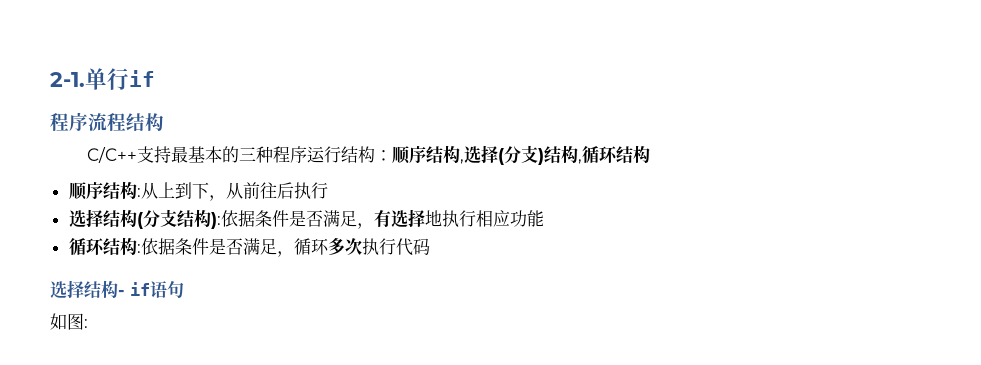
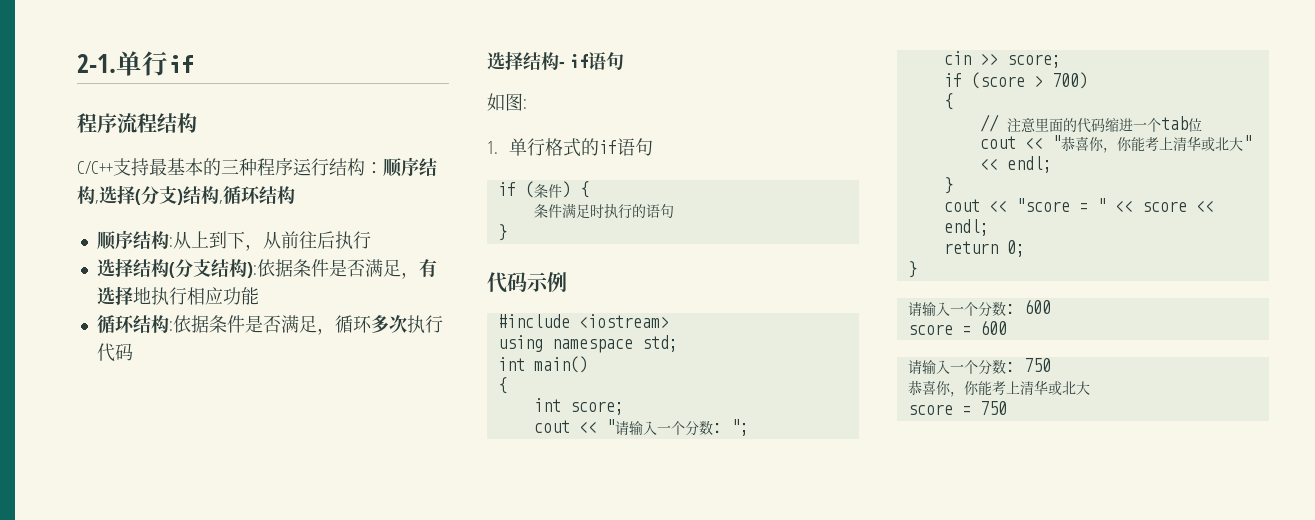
+ 1.单行格式的if语句
+ if (条件) {
+ 条件满足时执行的语句
+ }
+ 代码示例
+ #include <iostream>
+ using namespace std;
+ int main()
+ {
+ int score;
+ cout << "请输入一个分数: ";
+ cin >> score;
+ if (score > 700)
+ {
+ // 注意里面的代码缩进一个tab位
+ cout << "恭喜你，你能考上清华或北大" << endl;
+ }
+ cout << "score = " << score << endl;
+ return 0;
+ }
+ 请输入一个分数: 600
+ score = 600
+ 请输入一个分数: 750
+ 恭喜你，你能考上清华或北大
+ score = 750

